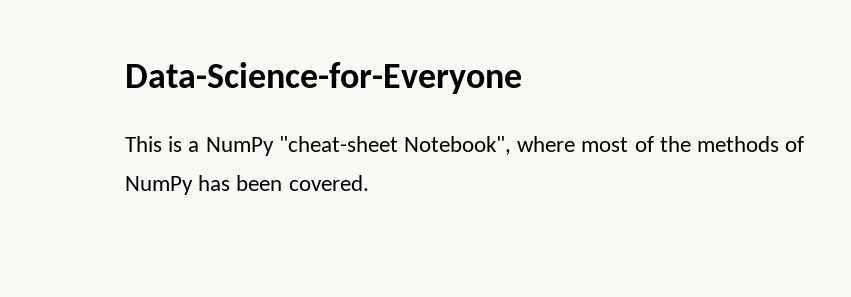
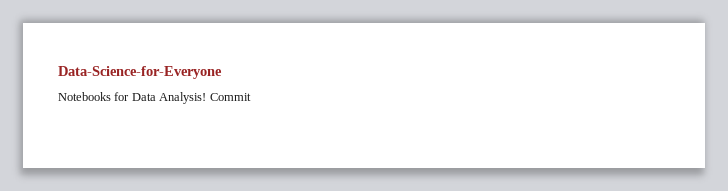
- This is a NumPy "cheat-sheet Notebook", where most of the methods of NumPy has been covered.
+ Notebooks for Data Analysis! Commit

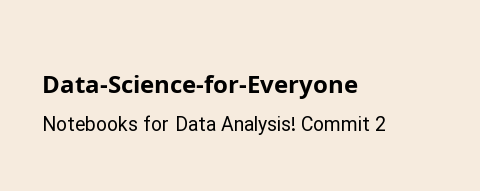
- Commit
+ Commit 2

